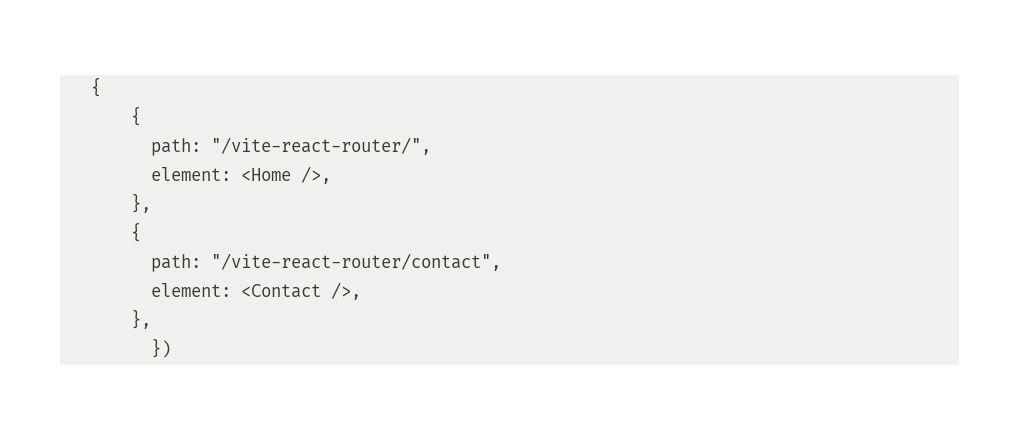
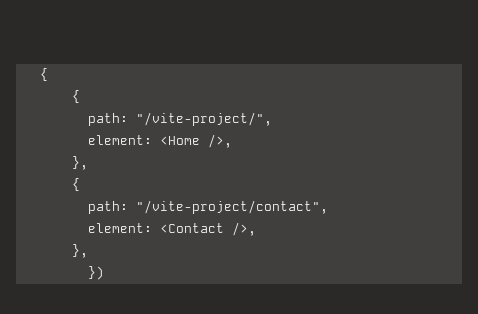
- path: "/vite-react-router/",
+ path: "/vite-project/",
- path: "/vite-react-router/contact",
+ path: "/vite-project/contact",

